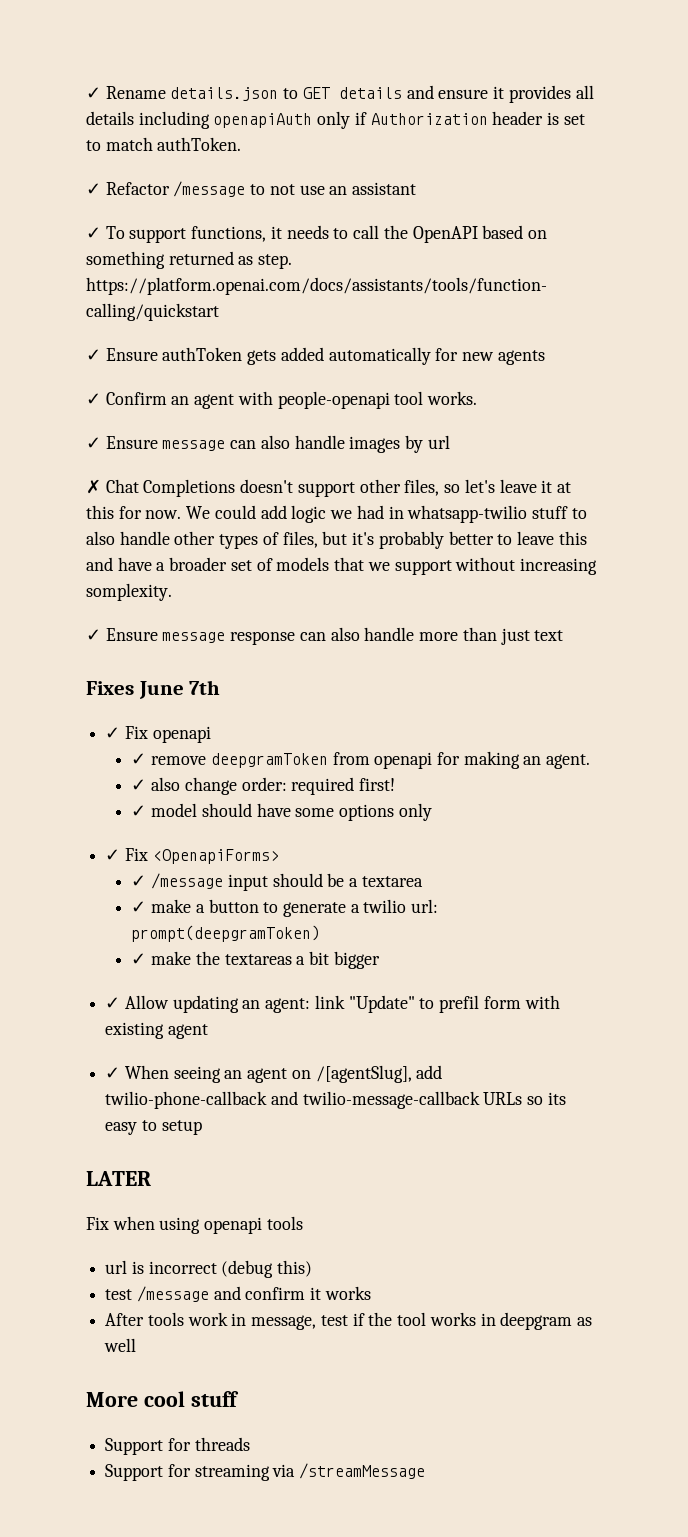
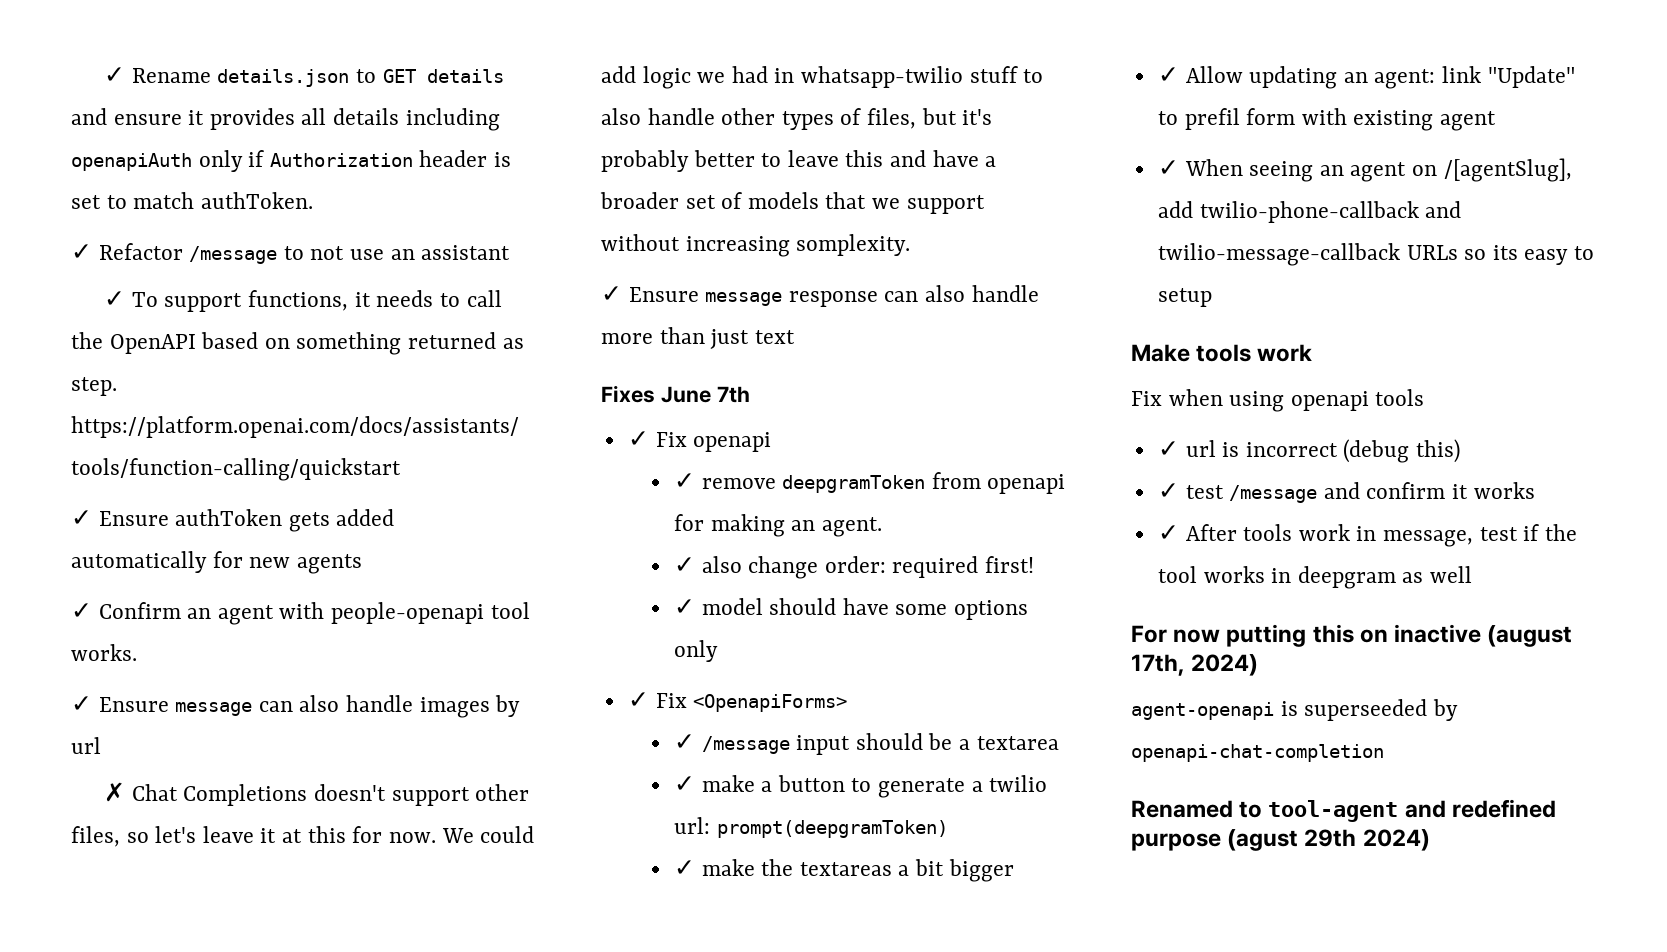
- LATER
+ Make tools work
- url is incorrect (debug this)
+ ✓ url is incorrect (debug this)
- test /message and confirm it works
+ ✓ test /message and confirm it works
- After tools work in message, test if the tool works in deepgram as well
+ ✓ After tools work in message, test if the tool works in deepgram as well
- More cool stuff
- Support for threads
- Support for streaming via /streamMessage
+ For now putting this on inactive (august 17th, 2024)
+ agent-openapi is superseeded by openapi-chat-completion
+ Renamed to tool-agent and redefined purpose (agust 29th 2024)

